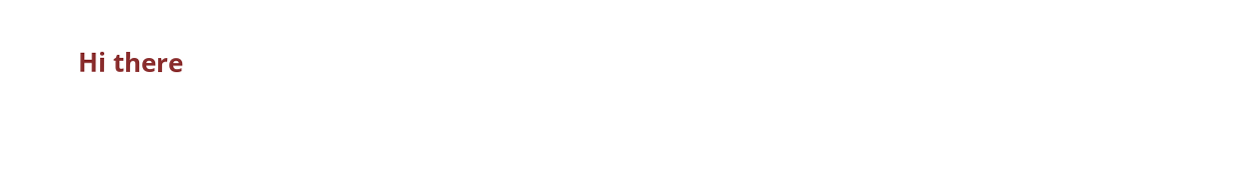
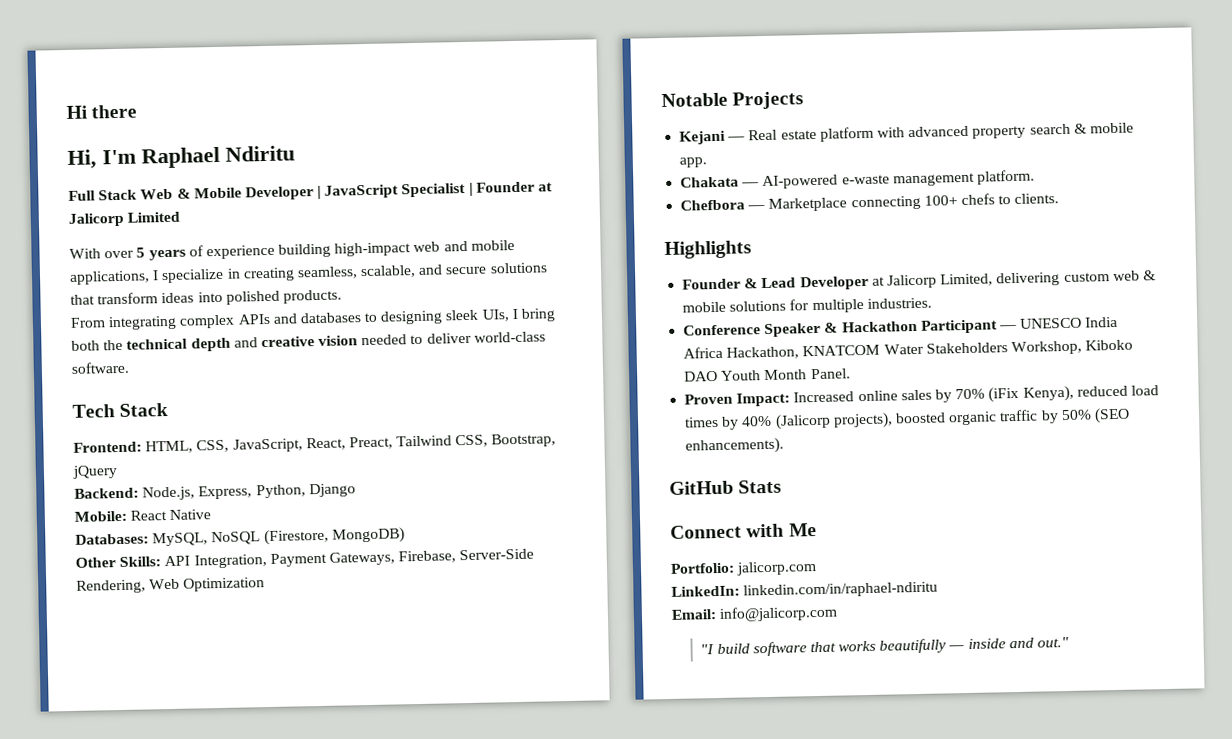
+ Hi, I'm Raphael Ndiritu
+ Full Stack Web & Mobile Developer | JavaScript Specialist | Founder at Jalicorp Limited
+ With over 5 years of experience building high-impact web and mobile applications, I specialize in creating seamless, scalable, and secure solutions that transform ideas into polished products.
+ From integrating complex APIs and databases to designing sleek UIs, I bring both the technical depth and creative vision needed to deliver world-class software.
+ Tech Stack
+ Frontend: HTML, CSS, JavaScript, React, Preact, Tailwind CSS, Bootstrap, jQuery
+ Backend: Node.js, Express, Python, Django
+ Mobile: React Native
+ Databases: MySQL, NoSQL (Firestore, MongoDB)
+ Other Skills: API Integration, Payment Gateways, Firebase, Server-Side Rendering, Web Optimization
+ Notable Projects
+ Kejani — Real estate platform with advanced property search & mobile app.
+ Chakata — AI-powered e-waste management platform.
+ Chefbora — Marketplace connecting 100+ chefs to clients.
+ Highlights
+ Founder & Lead Developer at Jalicorp Limited, delivering custom web & mobile solutions for multiple industries.
+ Conference Speaker & Hackathon Participant — UNESCO India Africa Hackathon, KNATCOM Water Stakeholders Workshop, Kiboko DAO Youth Month Panel.
+ Proven Impact: Increased online sales by 70% (iFix Kenya), reduced load times by 40% (Jalicorp projects), boosted organic traffic by 50% (SEO enhancements).
+ GitHub Stats
+ Connect with Me
+ Portfolio: jalicorp.com
+ LinkedIn: linkedin.com/in/raphael-ndiritu
+ Email: info@jalicorp.com
+ "I build software that works beautifully — inside and out."

